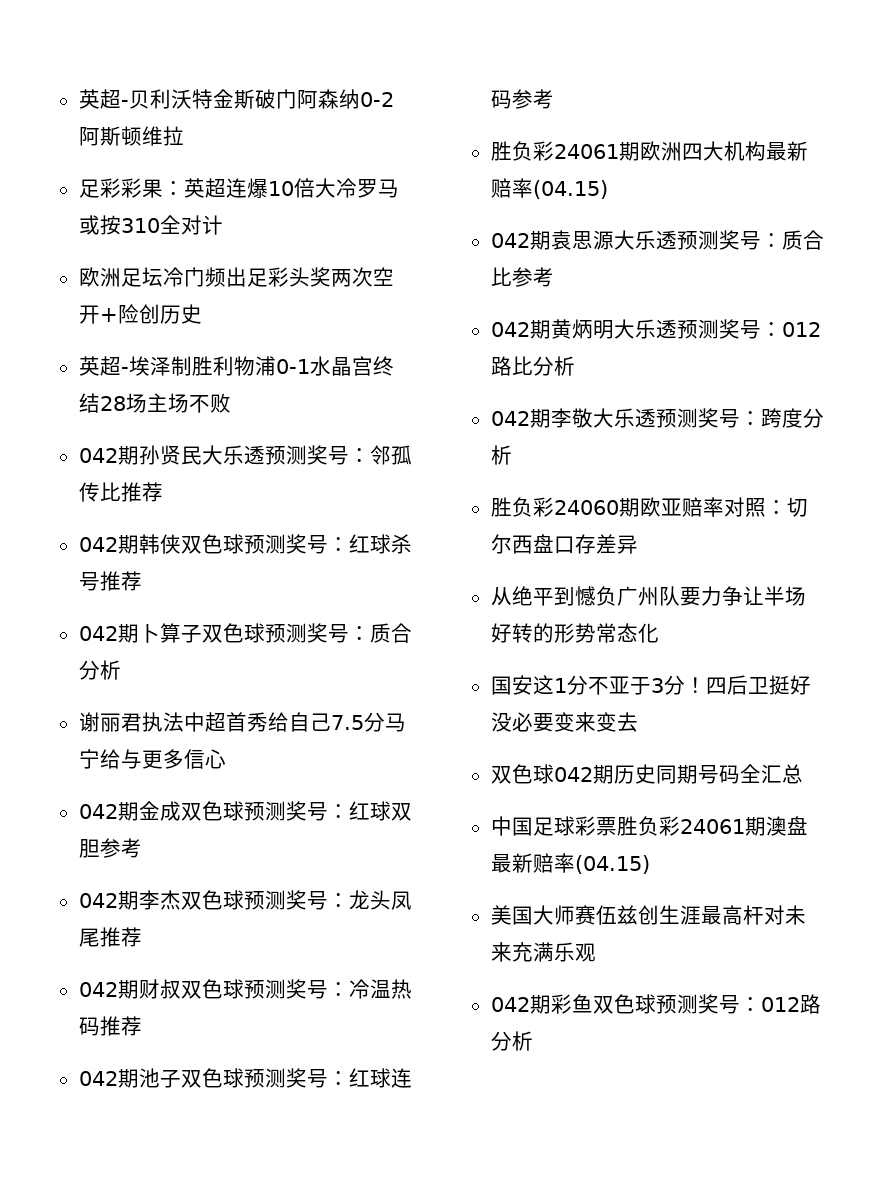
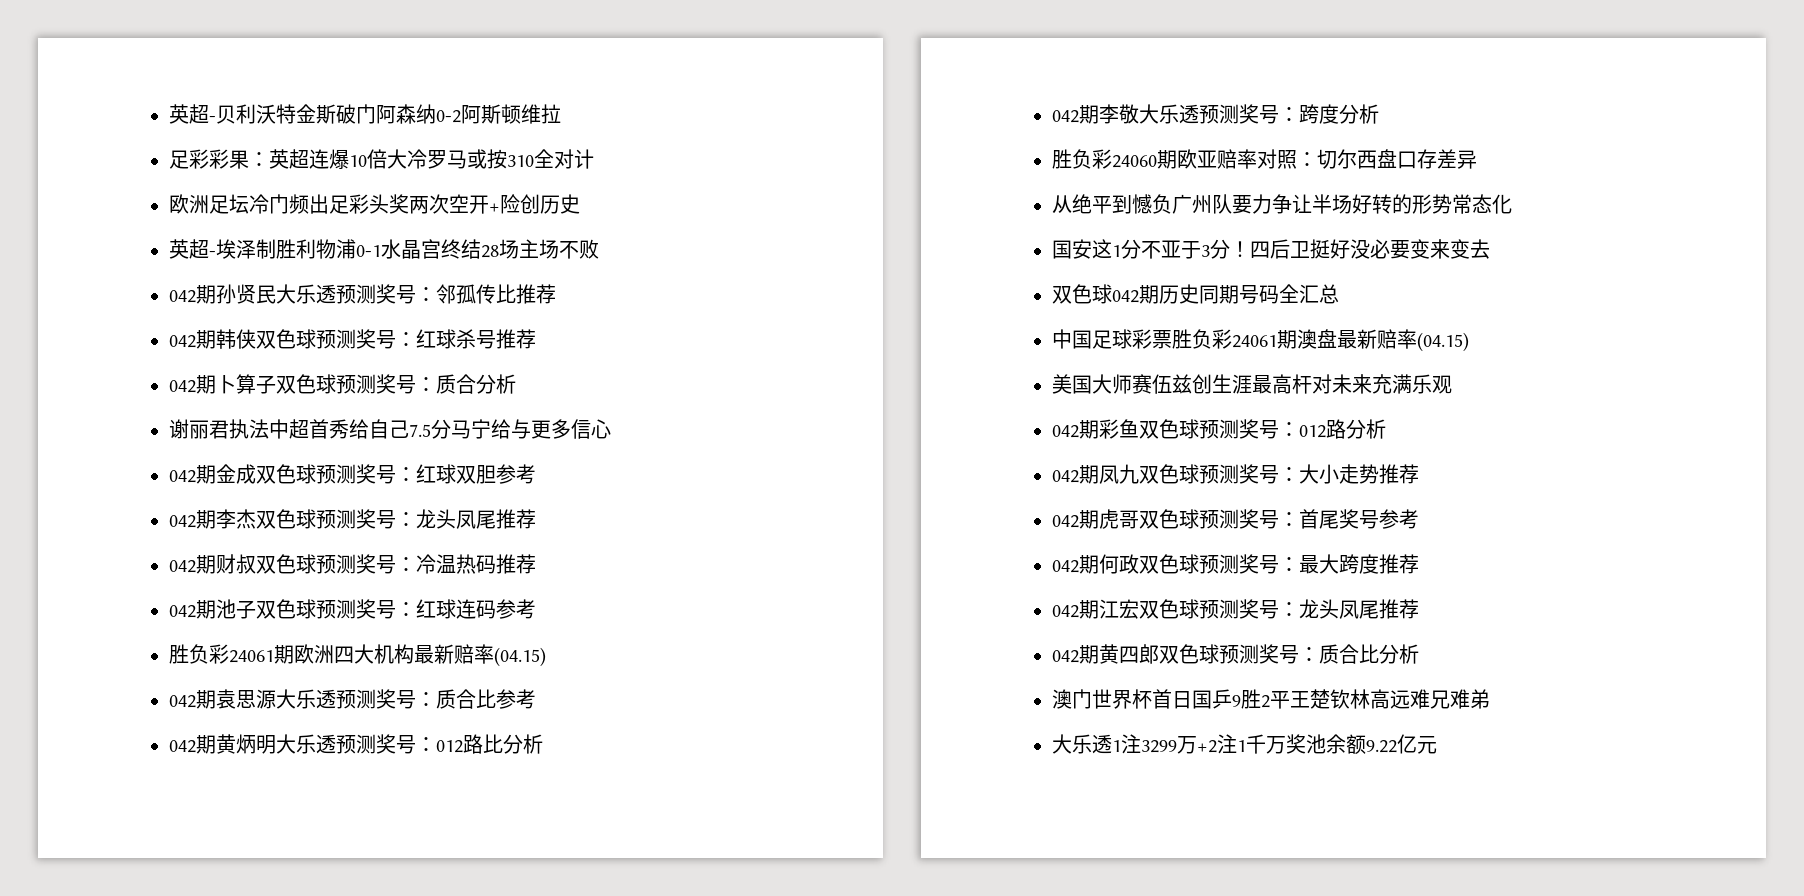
+ 042期凤九双色球预测奖号：大小走势推荐
+ 042期虎哥双色球预测奖号：首尾奖号参考
+ 042期何政双色球预测奖号：最大跨度推荐
+ 042期江宏双色球预测奖号：龙头凤尾推荐
+ 042期黄四郎双色球预测奖号：质合比分析
+ 澳门世界杯首日国乒9胜2平王楚钦林高远难兄难弟
+ 大乐透1注3299万+2注1千万奖池余额9.22亿元

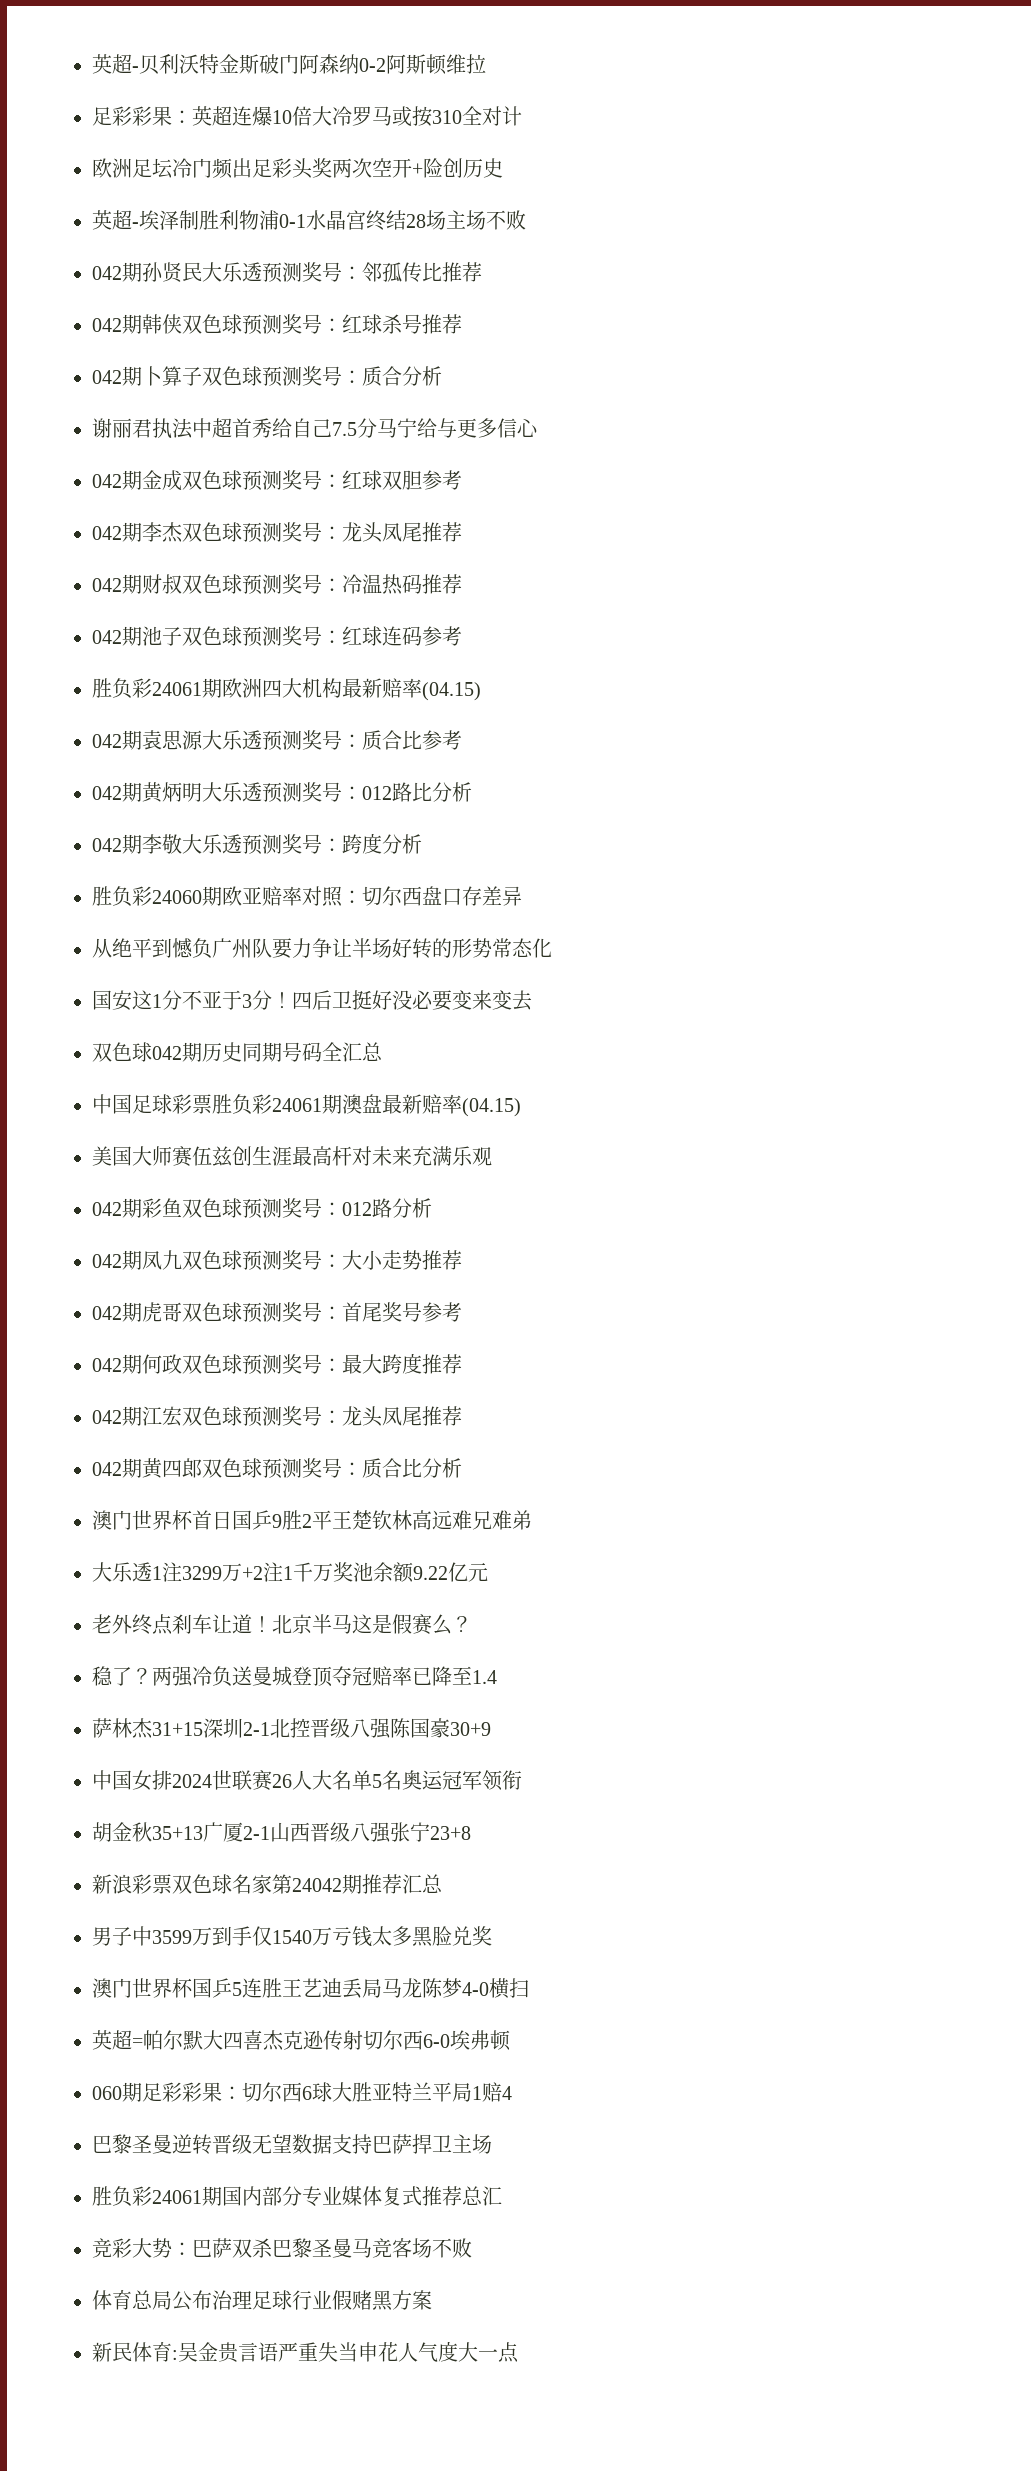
+ 老外终点刹车让道！北京半马这是假赛么？
+ 稳了？两强冷负送曼城登顶夺冠赔率已降至1.4
+ 萨林杰31+15深圳2-1北控晋级八强陈国豪30+9
+ 中国女排2024世联赛26人大名单5名奥运冠军领衔
+ 胡金秋35+13广厦2-1山西晋级八强张宁23+8
+ 新浪彩票双色球名家第24042期推荐汇总
+ 男子中3599万到手仅1540万亏钱太多黑脸兑奖
+ 澳门世界杯国乒5连胜王艺迪丢局马龙陈梦4-0横扫
+ 英超=帕尔默大四喜杰克逊传射切尔西6-0埃弗顿
+ 060期足彩彩果：切尔西6球大胜亚特兰平局1赔4
+ 巴黎圣曼逆转晋级无望数据支持巴萨捍卫主场
+ 胜负彩24061期国内部分专业媒体复式推荐总汇
+ 竞彩大势：巴萨双杀巴黎圣曼马竞客场不败
+ 体育总局公布治理足球行业假赌黑方案
+ 新民体育:吴金贵言语严重失当申花人气度大一点

